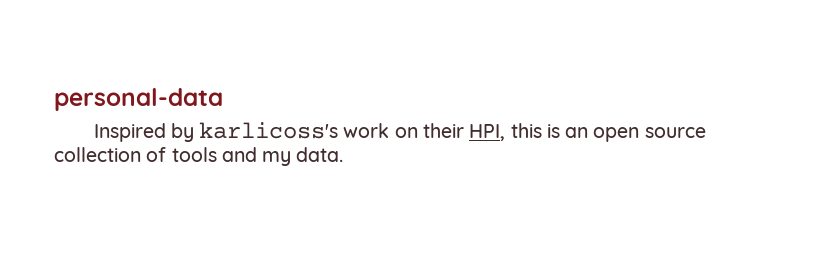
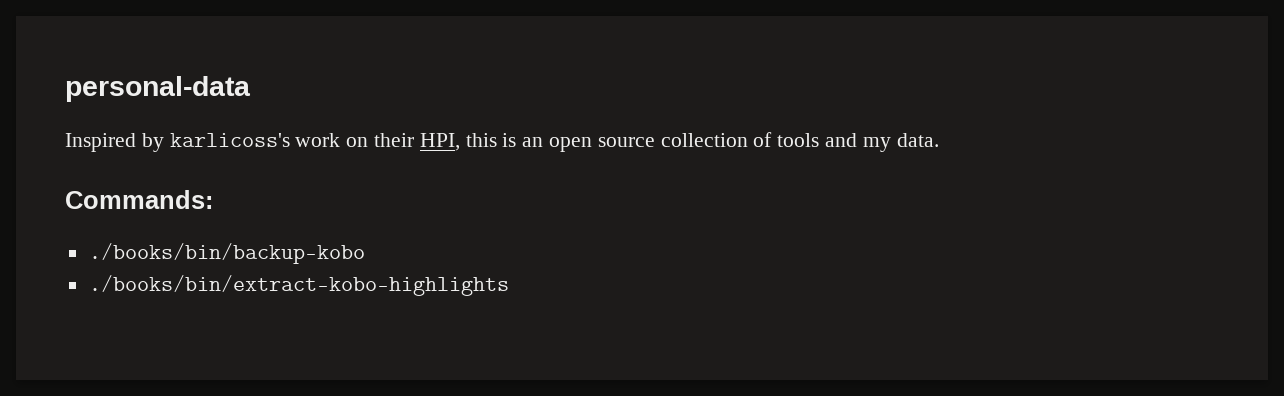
+ Commands:
+ ./books/bin/backup-kobo
+ ./books/bin/extract-kobo-highlights

